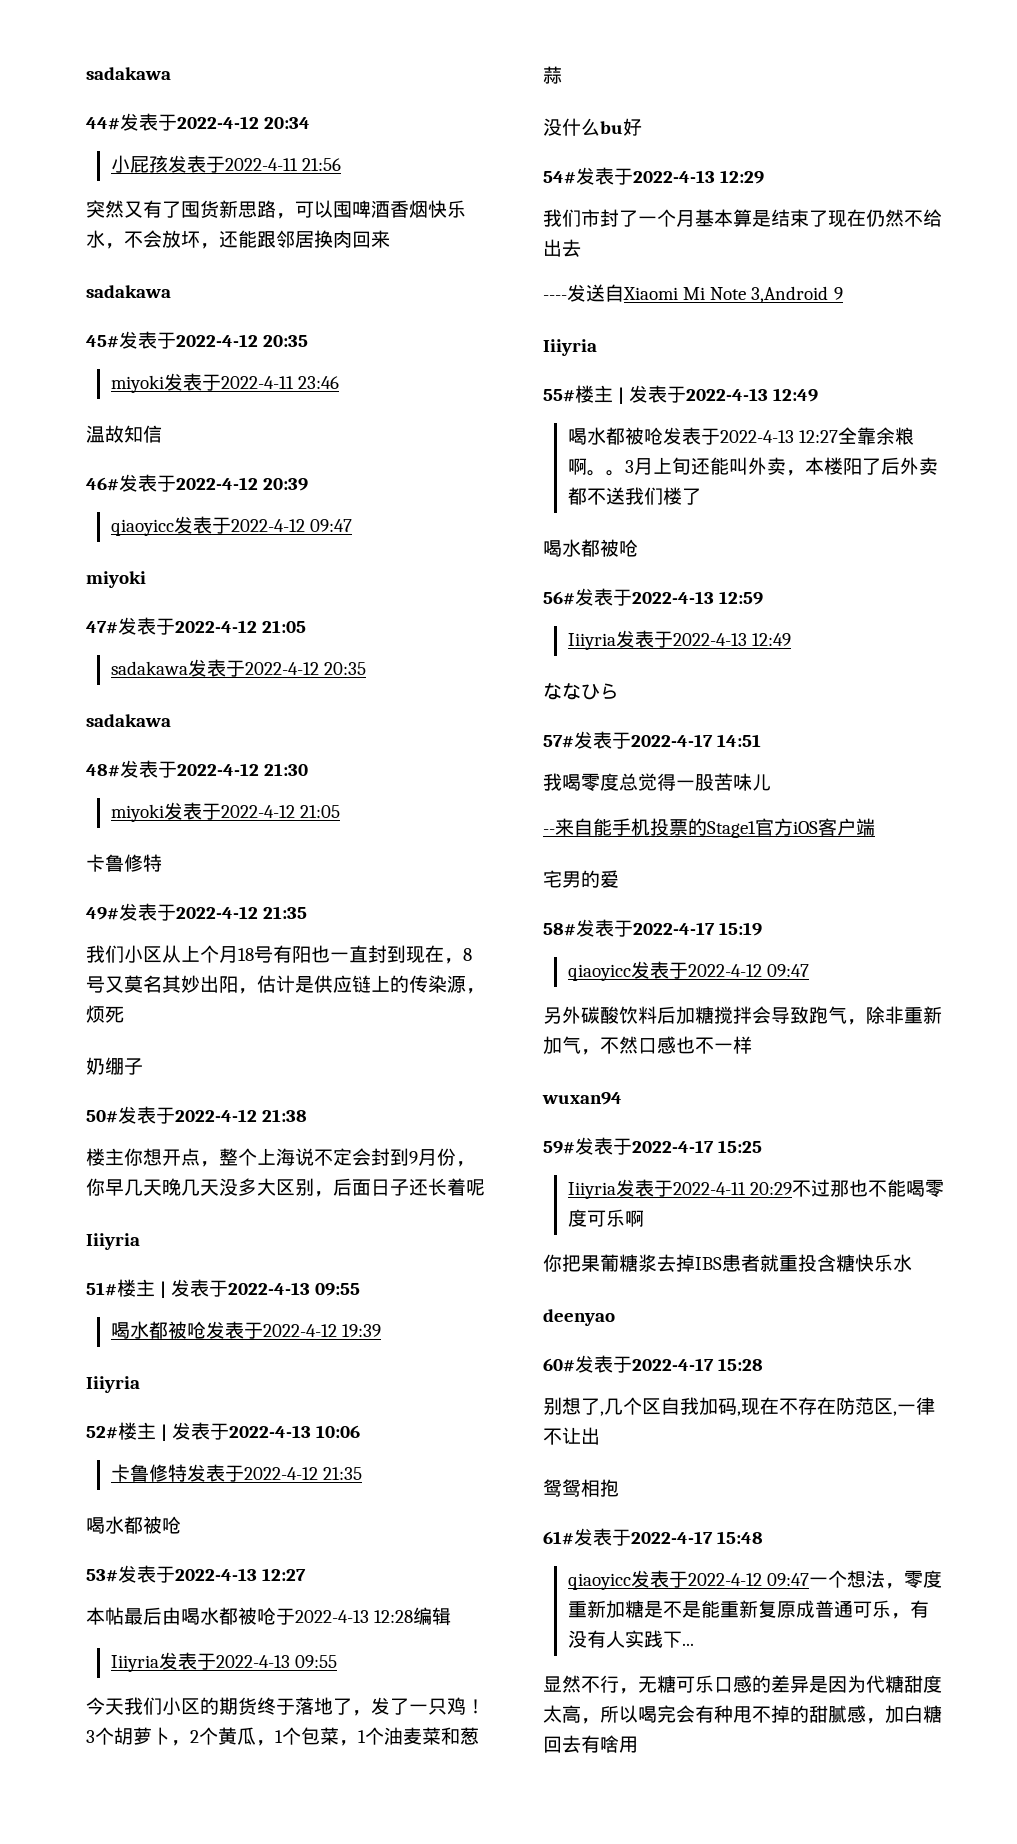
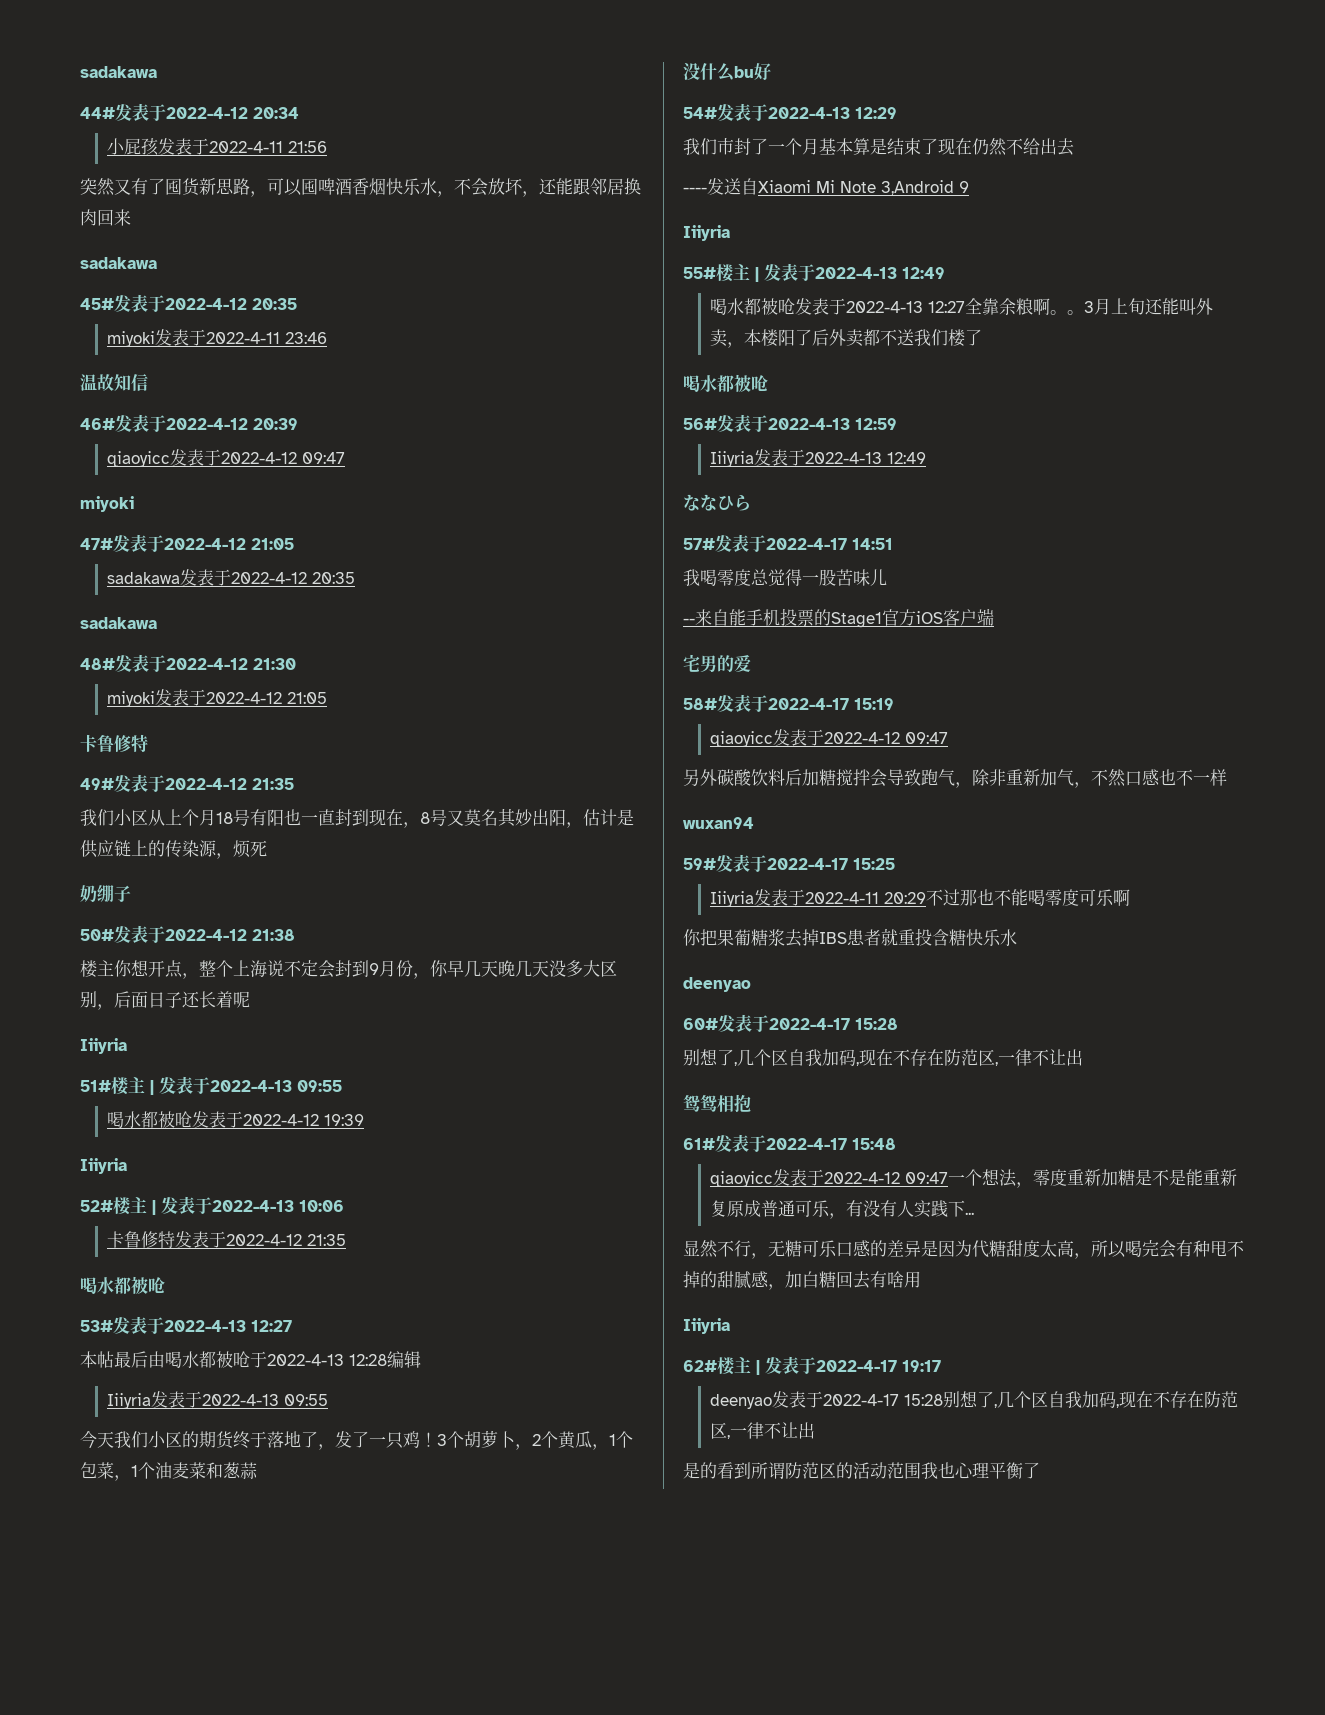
  显然不行，无糖可乐口感的差异是因为代糖甜度太高，所以喝完会有种甩不掉的甜腻感，加白糖回去有啥用
+ Iiiyria
+ 62#楼主 | 发表于2022-4-17 19:17
+ deenyao发表于2022-4-17 15:28别想了,几个区自我加码,现在不存在防范区,一律不让出
+ 是的看到所谓防范区的活动范围我也心理平衡了

